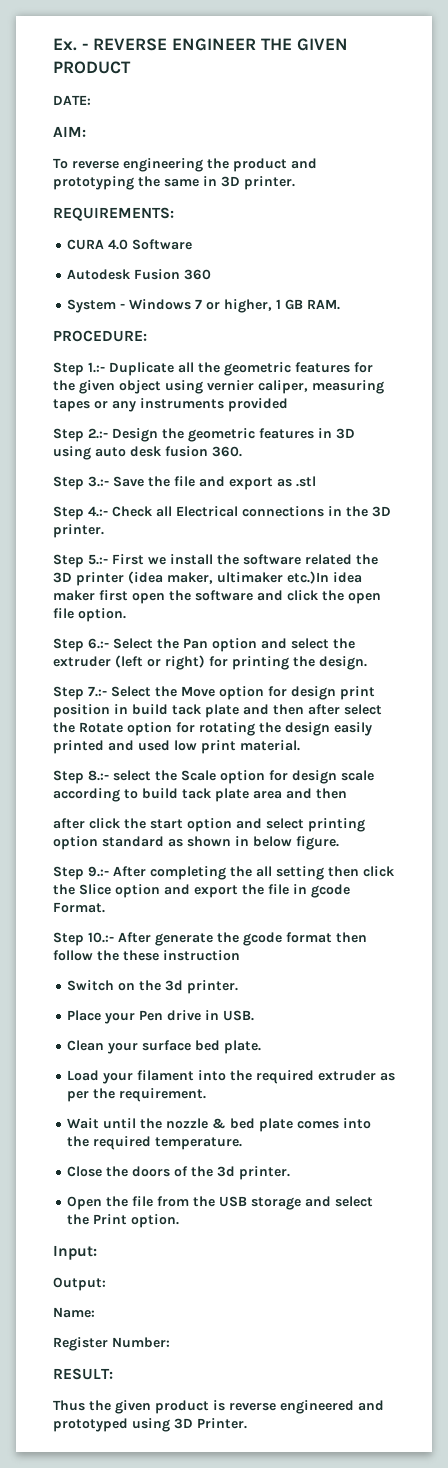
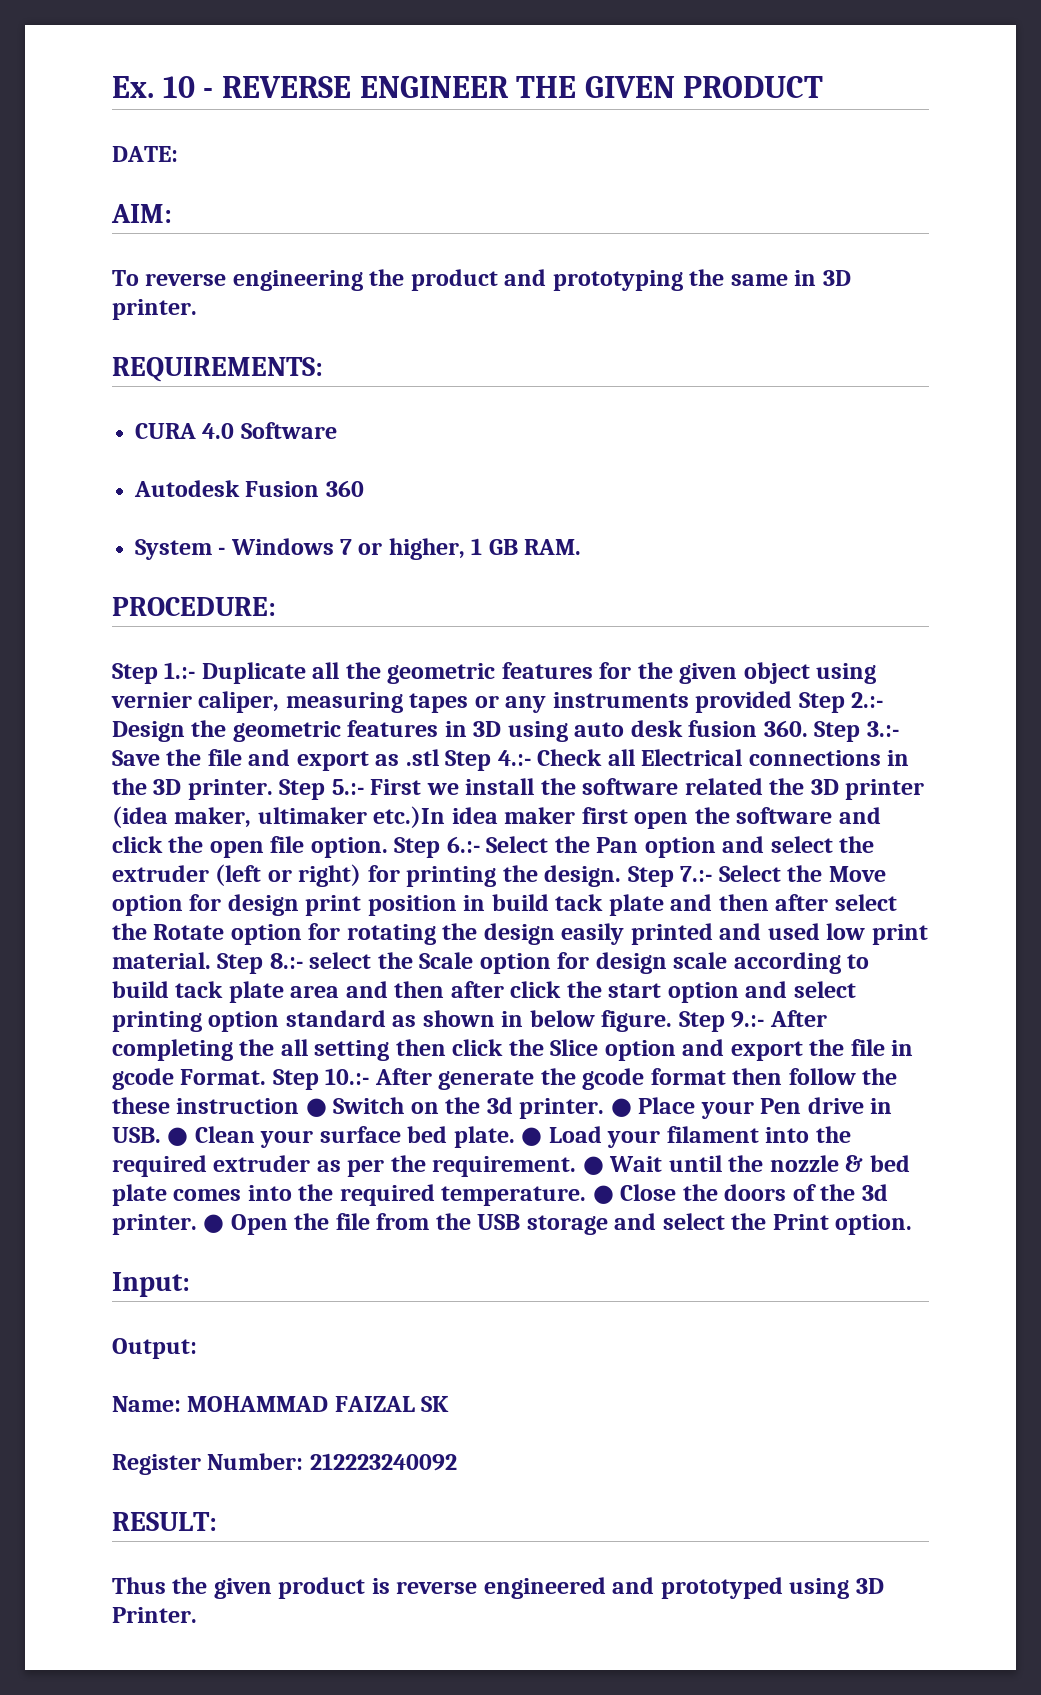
- Ex. - REVERSE ENGINEER THE GIVEN PRODUCT
+ Ex. 10 - REVERSE ENGINEER THE GIVEN PRODUCT
- Step 1.:- Duplicate all the geometric features for the given object using vernier caliper, measuring tapes or any instruments provided
- Step 2.:- Design the geometric features in 3D using auto desk fusion 360.
- Step 3.:- Save the file and export as .stl
- Step 4.:- Check all Electrical connections in the 3D printer.
- Step 5.:- First we install the software related the 3D printer (idea maker, ultimaker etc.)In idea maker first open the software and click the open file option.
- Step 6.:- Select the Pan option and select the extruder (left or right) for printing the design.
- Step 7.:- Select the Move option for design print position in build tack plate and then after select the Rotate option for rotating the design easily printed and used low print material.
- Step 8.:- select the Scale option for design scale according to build tack plate area and then
- after click the start option and select printing option standard as shown in below figure.
- Step 9.:- After completing the all setting then click the Slice option and export the file in gcode Format.
- Step 10.:- After generate the gcode format then follow the these instruction
- Switch on the 3d printer.
- Place your Pen drive in USB.
- Clean your surface bed plate.
- Load your filament into the required extruder as per the requirement.
- Wait until the nozzle & bed plate comes into the required temperature.
- Close the doors of the 3d printer.
- Open the file from the USB storage and select the Print option.
+ Step 1.:- Duplicate all the geometric features for the given object using vernier caliper, measuring tapes or any instruments provided Step 2.:- Design the geometric features in 3D using auto desk fusion 360. Step 3.:- Save the file and export as .stl Step 4.:- Check all Electrical connections in the 3D printer. Step 5.:- First we install the software related the 3D printer (idea maker, ultimaker etc.)In idea maker first open the software and click the open file option. Step 6.:- Select the Pan option and select the extruder (left or right) for printing the design. Step 7.:- Select the Move option for design print position in build tack plate and then after select the Rotate option for rotating the design easily printed and used low print material. Step 8.:- select the Scale option for design scale according to build tack plate area and then after click the start option and select printing option standard as shown in below figure. Step 9.:- After completing the all setting then click the Slice option and export the file in gcode Format. Step 10.:- After generate the gcode format then follow the these instruction ● Switch on the 3d printer. ● Place your Pen drive in USB. ● Clean your surface bed plate. ● Load your filament into the required extruder as per the requirement. ● Wait until the nozzle & bed plate comes into the required temperature. ● Close the doors of the 3d printer. ● Open the file from the USB storage and select the Print option.
- Name:
+ Name: MOHAMMAD FAIZAL SK
- Register Number:
+ Register Number: 212223240092

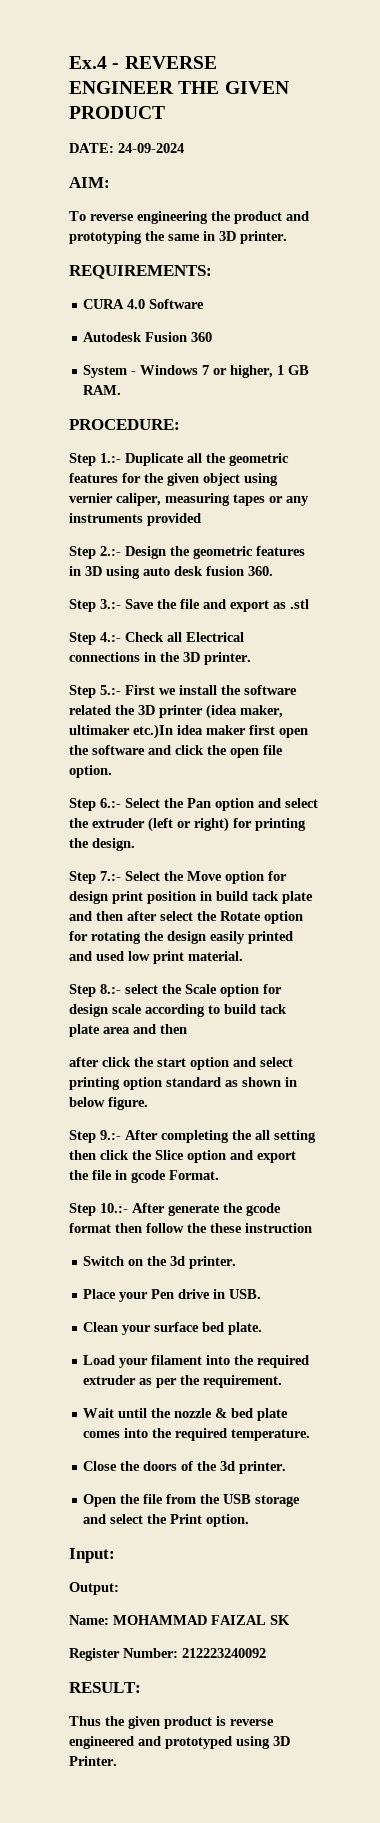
- Ex. 10 - REVERSE ENGINEER THE GIVEN PRODUCT
+ Ex.4 - REVERSE ENGINEER THE GIVEN PRODUCT
- DATE:
+ DATE: 24-09-2024
- Step 1.:- Duplicate all the geometric features for the given object using vernier caliper, measuring tapes or any instruments provided Step 2.:- Design the geometric features in 3D using auto desk fusion 360. Step 3.:- Save the file and export as .stl Step 4.:- Check all Electrical connections in the 3D printer. Step 5.:- First we install the software related the 3D printer (idea maker, ultimaker etc.)In idea maker first open the software and click the open file option. Step 6.:- Select the Pan option and select the extruder (left or right) for printing the design. Step 7.:- Select the Move option for design print position in build tack plate and then after select the Rotate option for rotating the design easily printed and used low print material. Step 8.:- select the Scale option for design scale according to build tack plate area and then after click the start option and select printing option standard as shown in below figure. Step 9.:- After completing the all setting then click the Slice option and export the file in gcode Format. Step 10.:- After generate the gcode format then follow the these instruction ● Switch on the 3d printer. ● Place your Pen drive in USB. ● Clean your surface bed plate. ● Load your filament into the required extruder as per the requirement. ● Wait until the nozzle & bed plate comes into the required temperature. ● Close the doors of the 3d printer. ● Open the file from the USB storage and select the Print option.
+ Step 1.:- Duplicate all the geometric features for the given object using vernier caliper, measuring tapes or any instruments provided
+ Step 2.:- Design the geometric features in 3D using auto desk fusion 360.
+ Step 3.:- Save the file and export as .stl
+ Step 4.:- Check all Electrical connections in the 3D printer.
+ Step 5.:- First we install the software related the 3D printer (idea maker, ultimaker etc.)In idea maker first open the software and click the open file option.
+ Step 6.:- Select the Pan option and select the extruder (left or right) for printing the design.
+ Step 7.:- Select the Move option for design print position in build tack plate and then after select the Rotate option for rotating the design easily printed and used low print material.
+ Step 8.:- select the Scale option for design scale according to build tack plate area and then
+ after click the start option and select printing option standard as shown in below figure.
+ Step 9.:- After completing the all setting then click the Slice option and export the file in gcode Format.
+ Step 10.:- After generate the gcode format then follow the these instruction
+ Switch on the 3d printer.
+ Place your Pen drive in USB.
+ Clean your surface bed plate.
+ Load your filament into the required extruder as per the requirement.
+ Wait until the nozzle & bed plate comes into the required temperature.
+ Close the doors of the 3d printer.
+ Open the file from the USB storage and select the Print option.

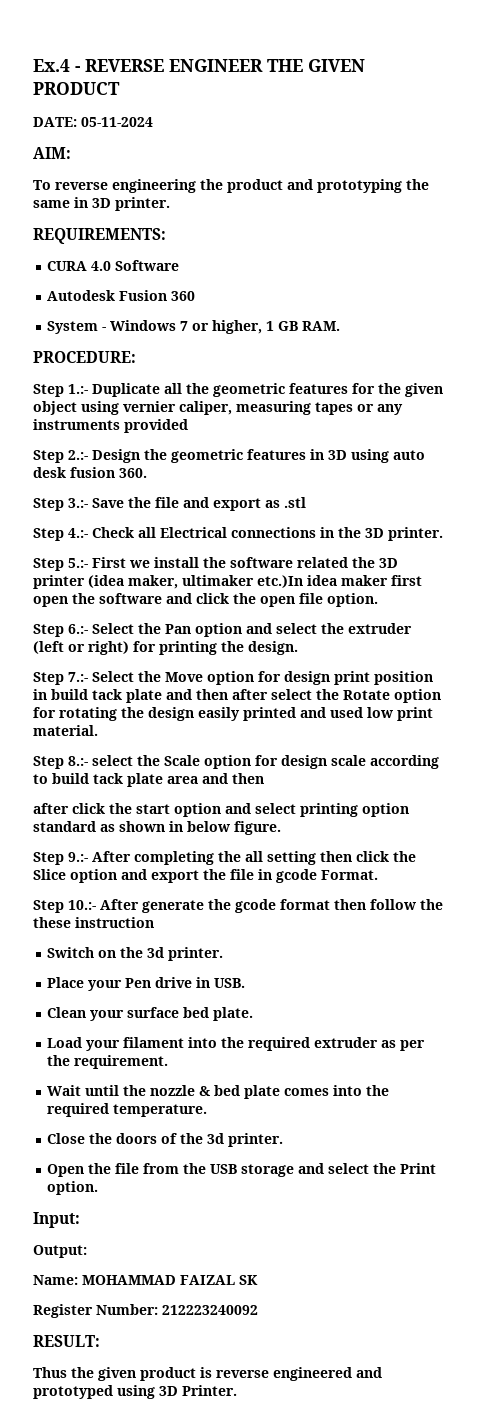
- DATE: 24-09-2024
+ DATE: 05-11-2024

